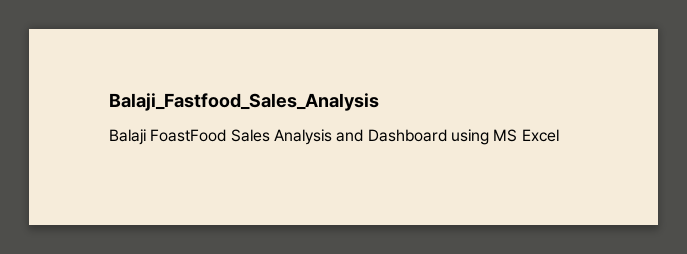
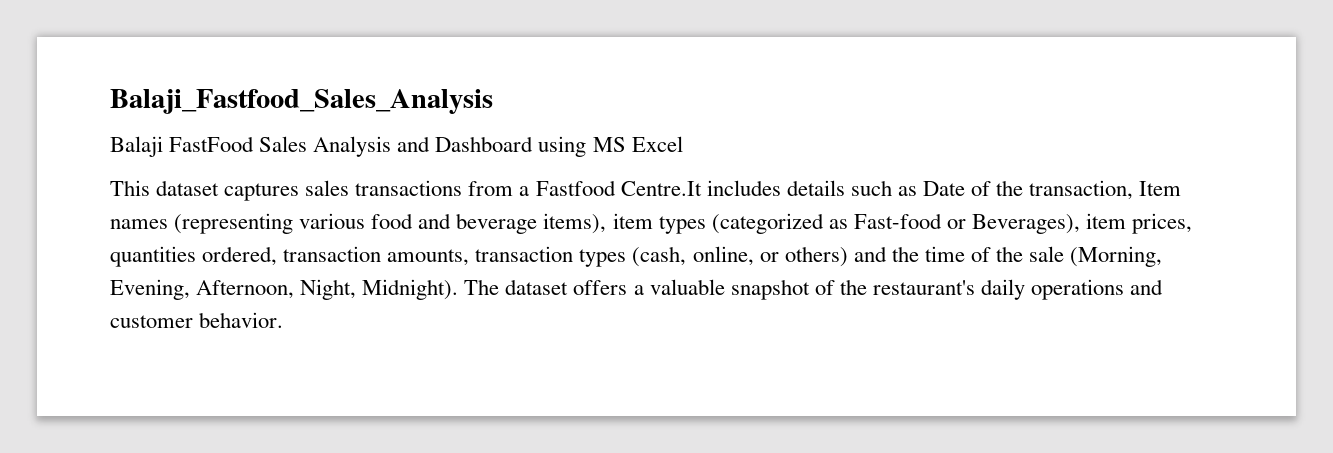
- Balaji FoastFood Sales Analysis and Dashboard using MS Excel
+ Balaji FastFood Sales Analysis and Dashboard using MS Excel
+ This dataset captures sales transactions from a Fastfood Centre.It includes details such as Date of the transaction, Item names (representing various food and beverage items), item types (categorized as Fast-food or Beverages), item prices, quantities ordered, transaction amounts, transaction types (cash, online, or others) and the time of the sale (Morning, Evening, Afternoon, Night, Midnight). The dataset offers a valuable snapshot of the restaurant's daily operations and customer behavior.

